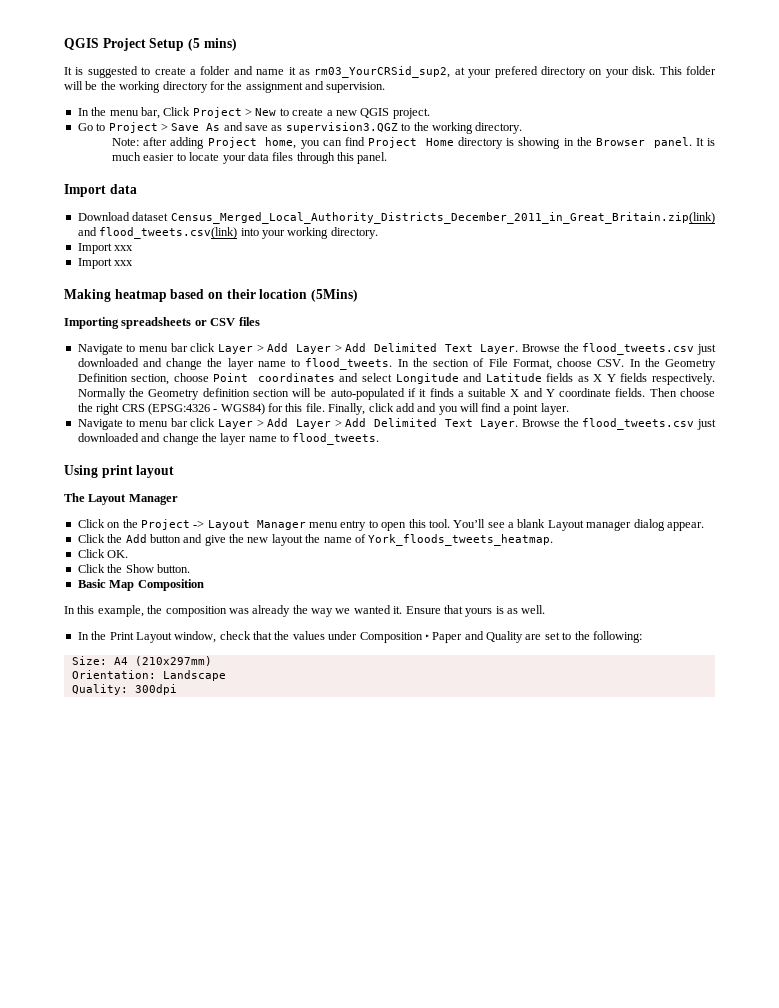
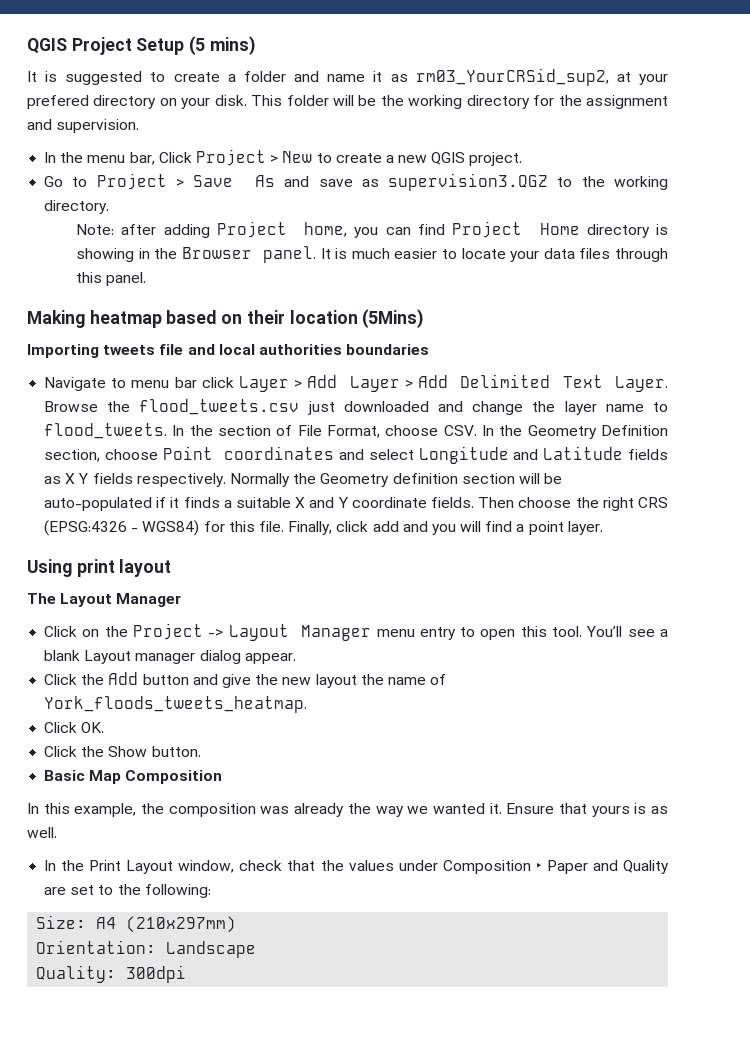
- Import data
- Download dataset Census_Merged_Local_Authority_Districts_December_2011_in_Great_Britain.zip(link) and flood_tweets.csv(link) into your working directory.
- Import xxx
- Import xxx
- Importing spreadsheets or CSV files
+ Importing tweets file and local authorities boundaries
  Finally, click add and you will find a point layer.
- Navigate to menu bar click Layer > Add Layer > Add Delimited Text Layer. Browse the flood_tweets.csv just downloaded and change the layer name to flood_tweets.

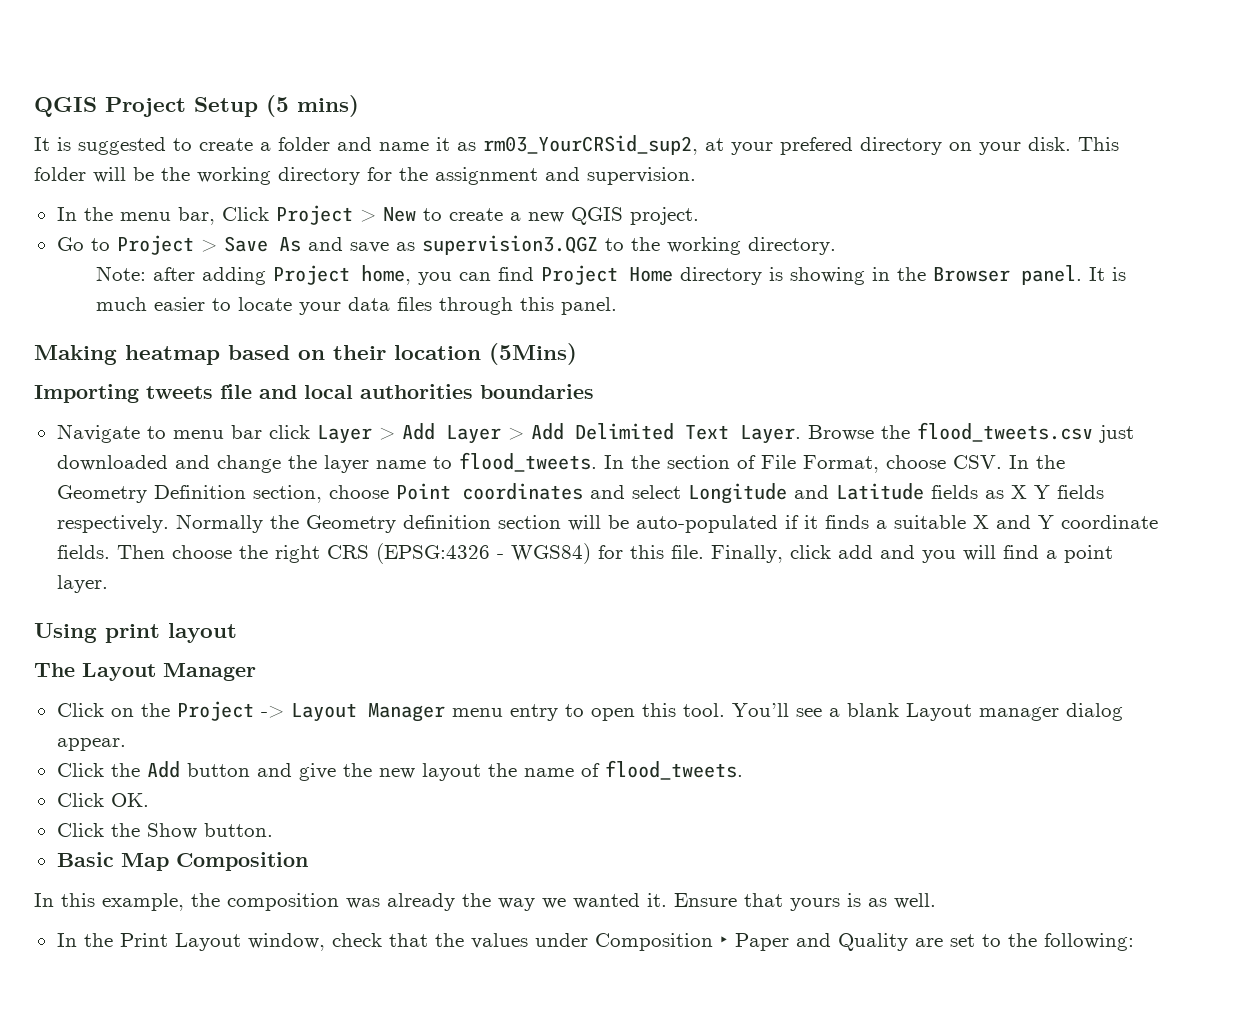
- Click the Add button and give the new layout the name of York_floods_tweets_heatmap.
+ Click the Add button and give the new layout the name of flood_tweets.
- Size: A4 (210x297mm)
- Orientation: Landscape
- Quality: 300dpi

